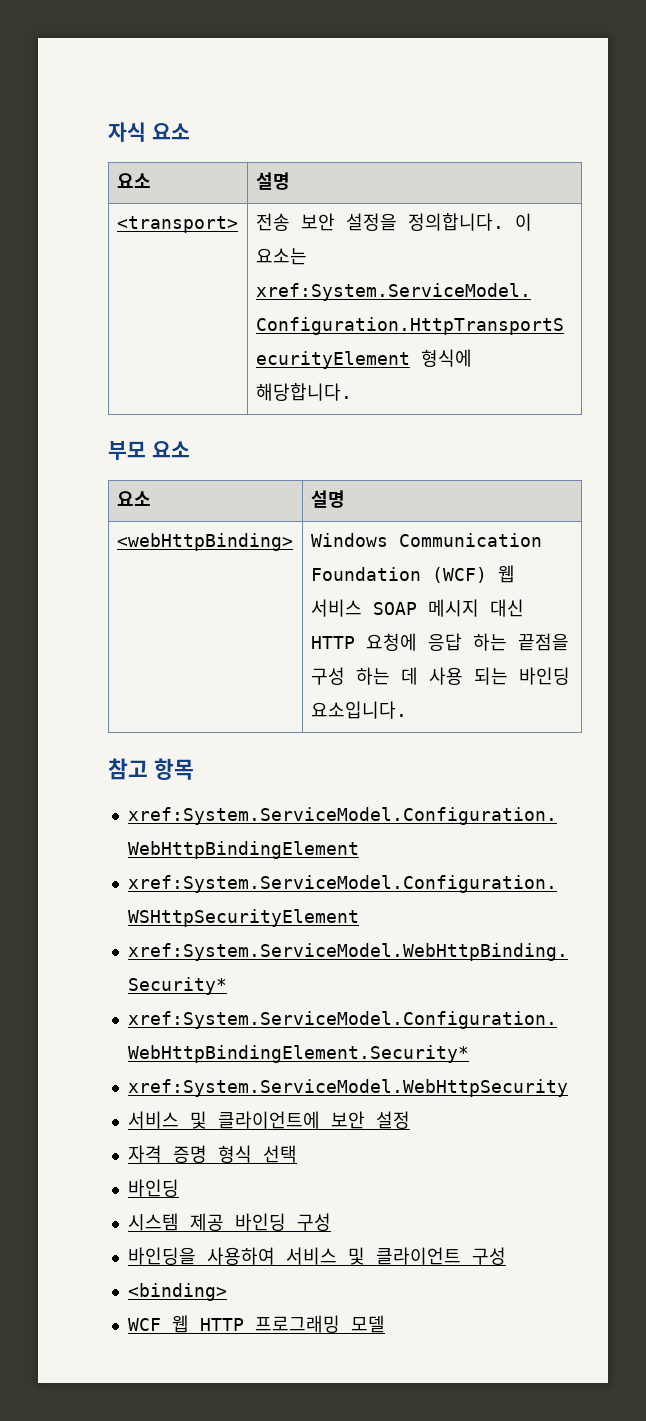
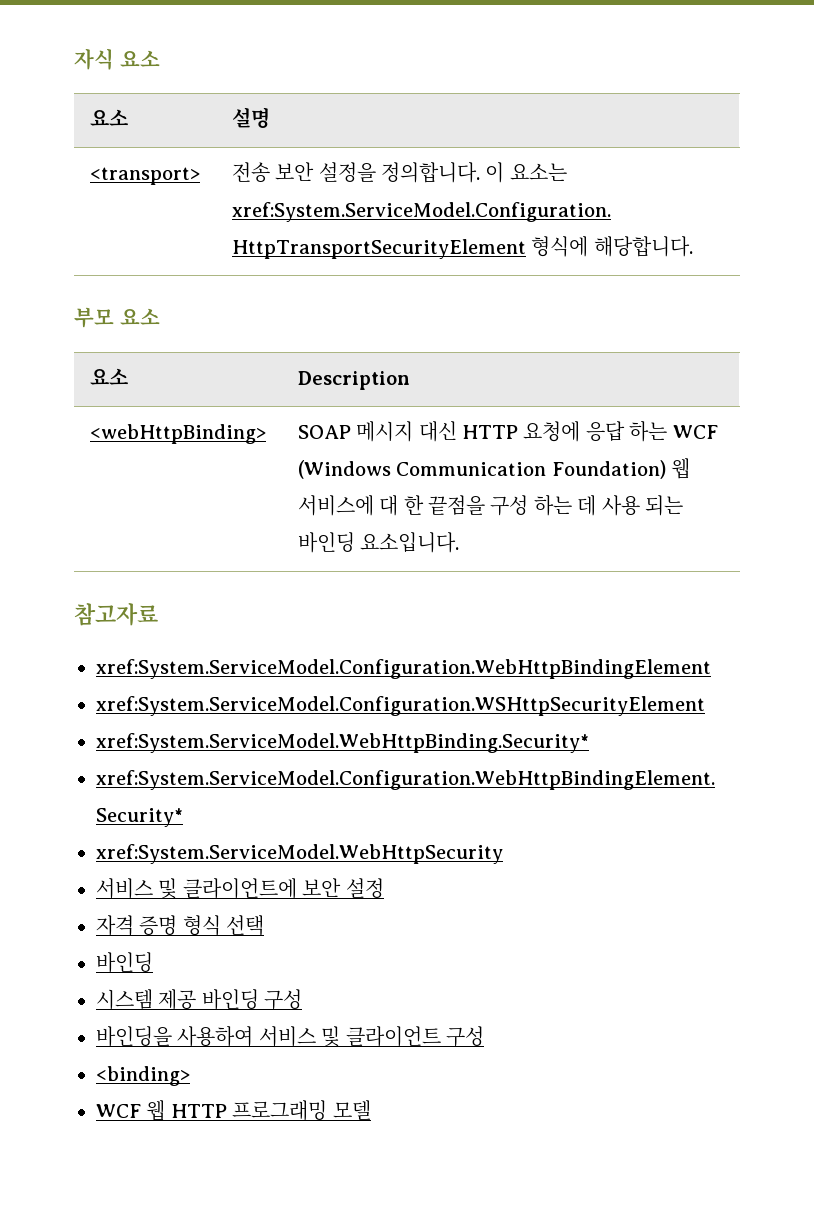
  부모 요소
- 요소 | 설명
+ 요소 | Description
- <webHttpBinding> | Windows Communication Foundation (WCF) 웹 서비스 SOAP 메시지 대신 HTTP 요청에 응답 하는 끝점을 구성 하는 데 사용 되는 바인딩 요소입니다.
+ <webHttpBinding> | SOAP 메시지 대신 HTTP 요청에 응답 하는 WCF (Windows Communication Foundation) 웹 서비스에 대 한 끝점을 구성 하는 데 사용 되는 바인딩 요소입니다.
- 참고 항목
+ 참고자료

